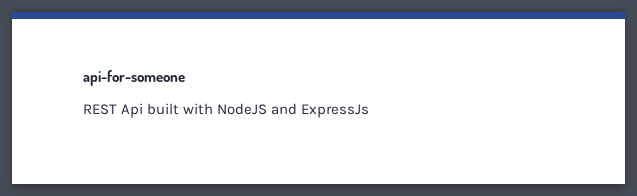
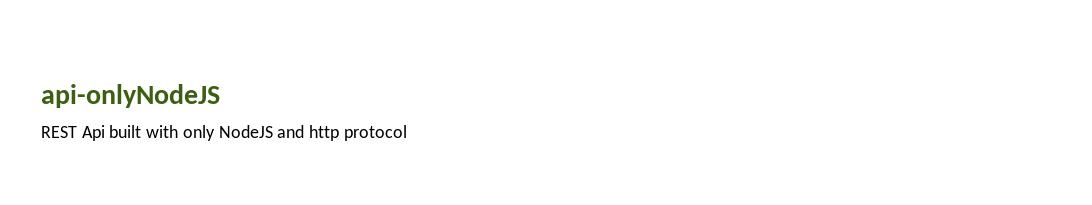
- api-for-someone
+ api-onlyNodeJS
- REST Api built with NodeJS and ExpressJs
+ REST Api built with only NodeJS and http protocol

